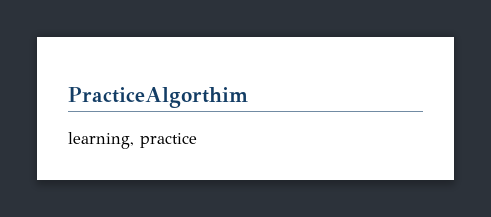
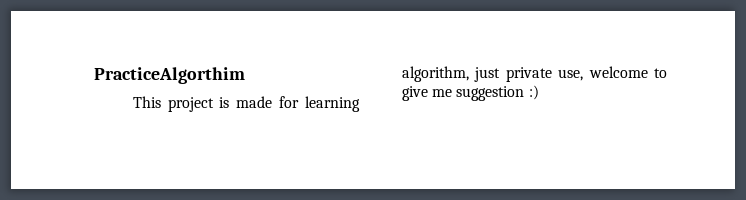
- learning, practice
+ This project is made for learning algorithm, just private use, welcome to give me suggestion :)

